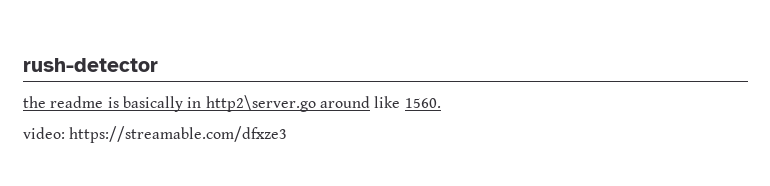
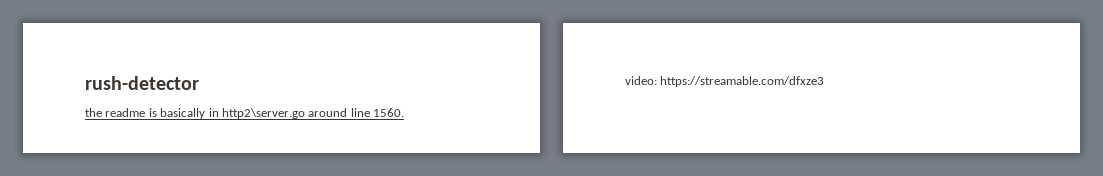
- the readme is basically in http2\server.go around like 1560.
+ the readme is basically in http2\server.go around line 1560.

